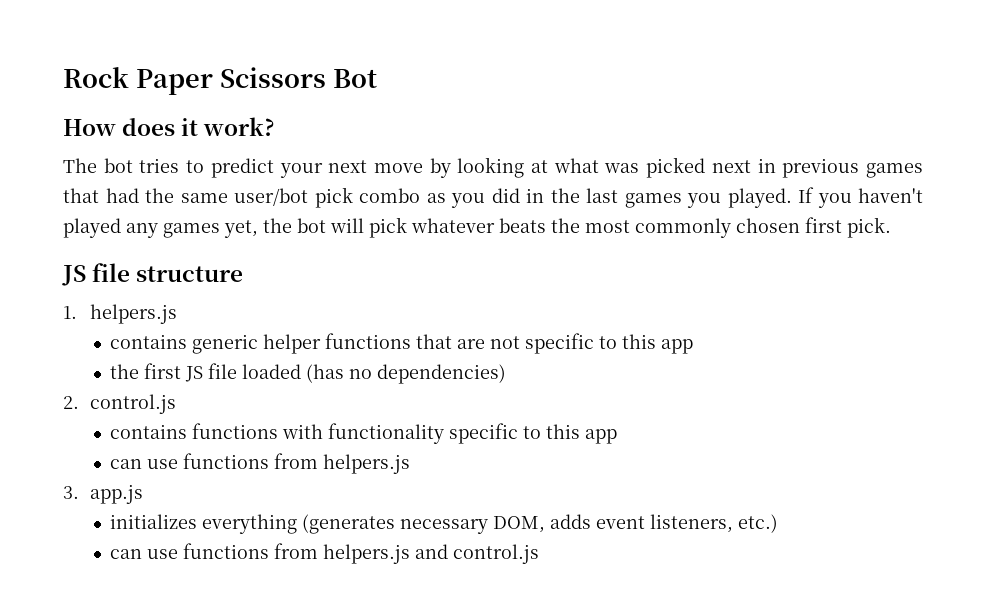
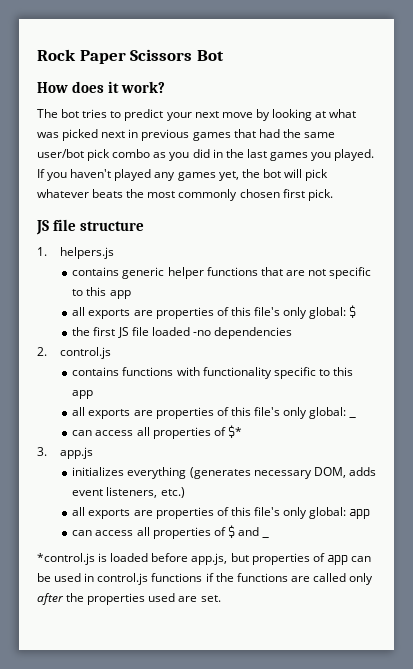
+ all exports are properties of this file's only global: $
- the first JS file loaded (has no dependencies)
+ the first JS file loaded -no dependencies
  contains functions with functionality specific to this app
- can use functions from helpers.js
+ all exports are properties of this file's only global: _
+ can access all properties of $*
- can use functions from helpers.js and control.js
+ all exports are properties of this file's only global: app
+ can access all properties of $ and _
+ *control.js is loaded before app.js, but properties of app can be used in control.js functions if the functions are called only after the properties used are set.

